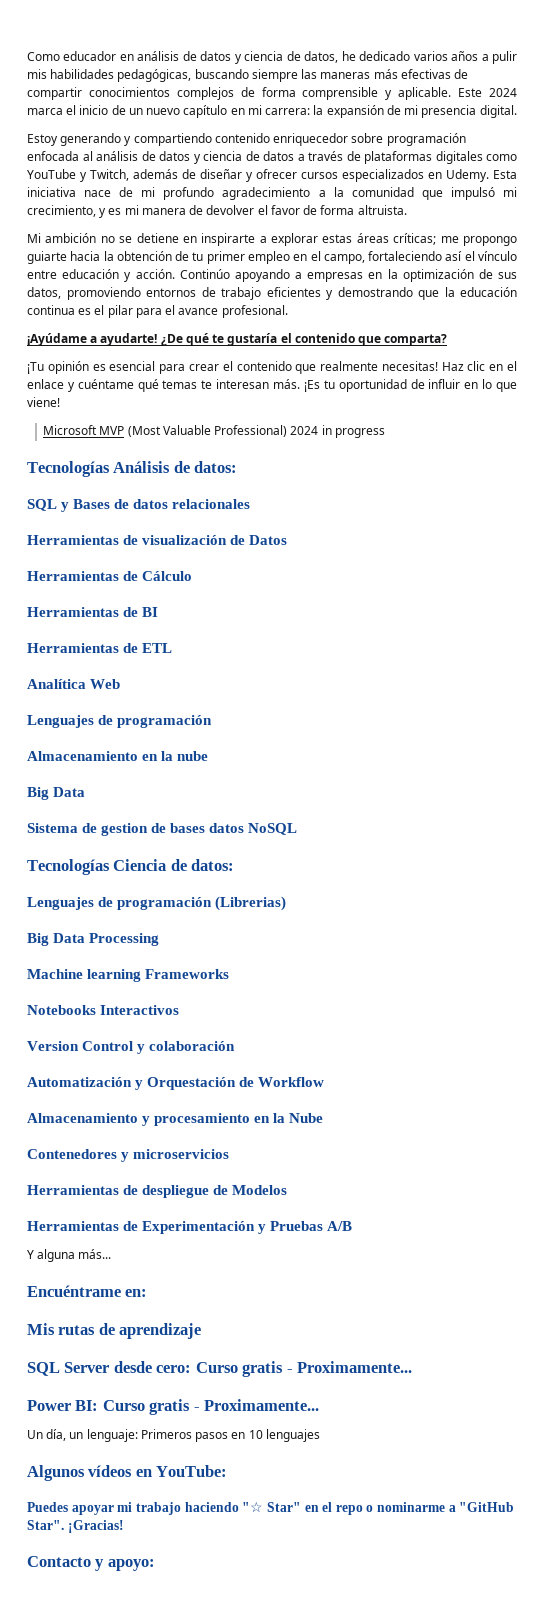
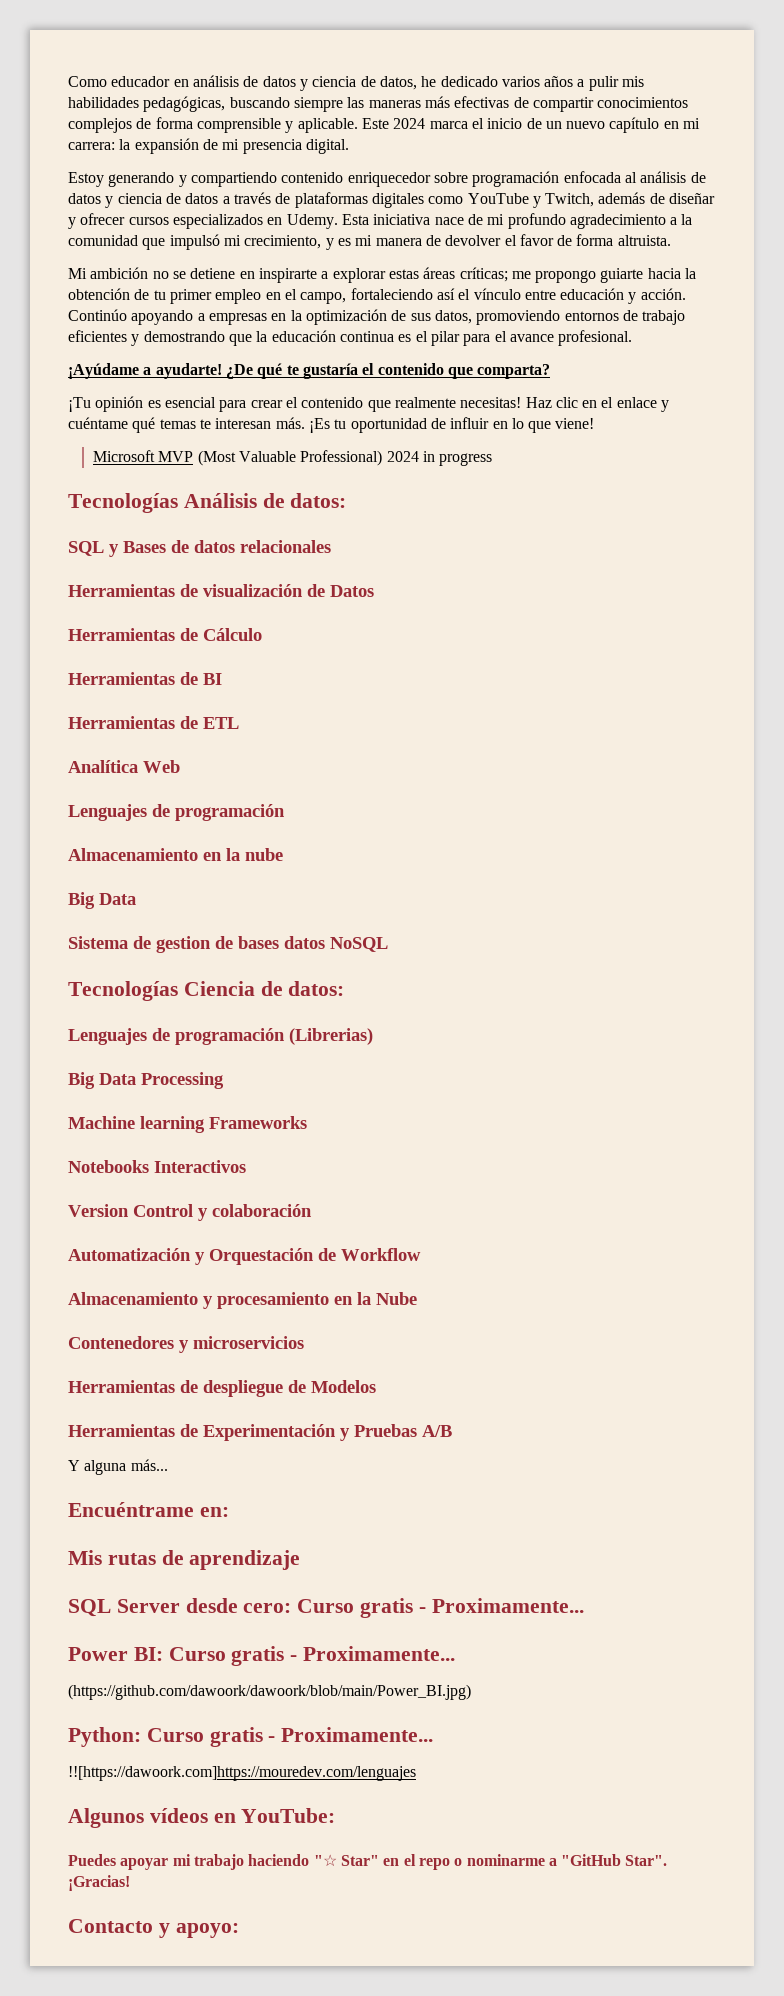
- Un día, un lenguaje: Primeros pasos en 10 lenguajes
+ (https://github.com/dawoork/dawoork/blob/main/Power_BI.jpg)
+ Python: Curso gratis - Proximamente...
+ !![https://dawoork.com]https://mouredev.com/lenguajes

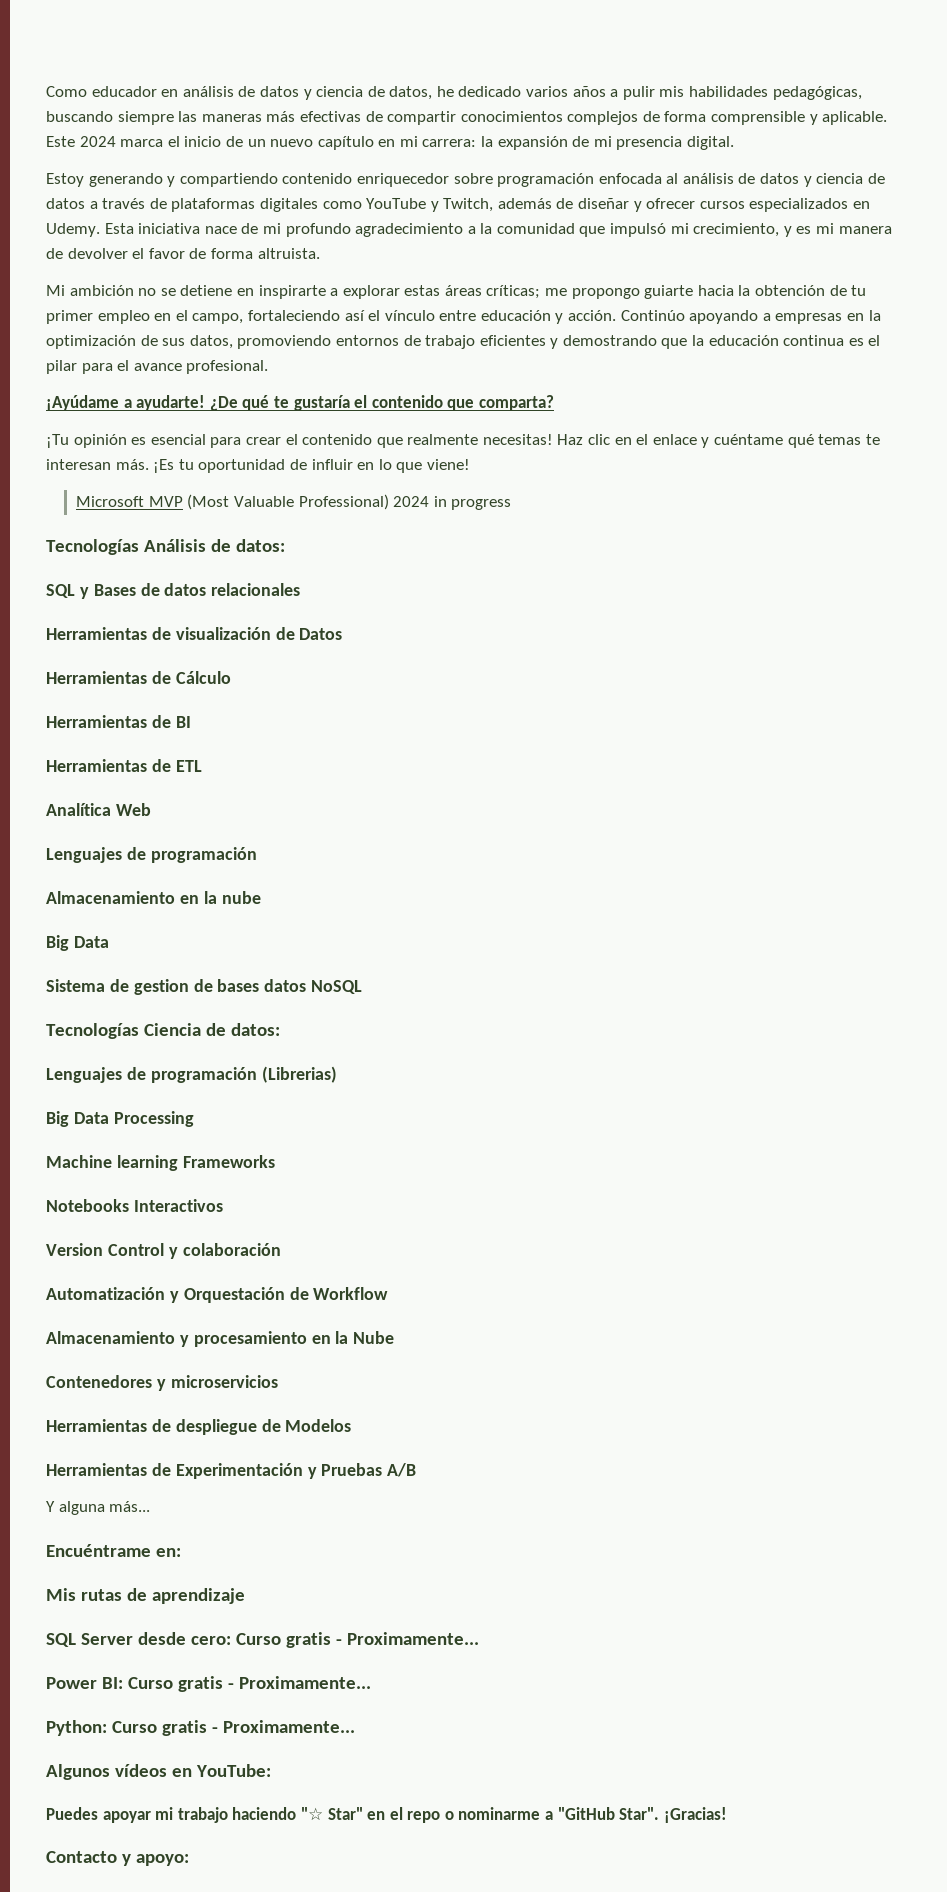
- (https://github.com/dawoork/dawoork/blob/main/Power_BI.jpg)
- !![https://dawoork.com]https://mouredev.com/lenguajes

